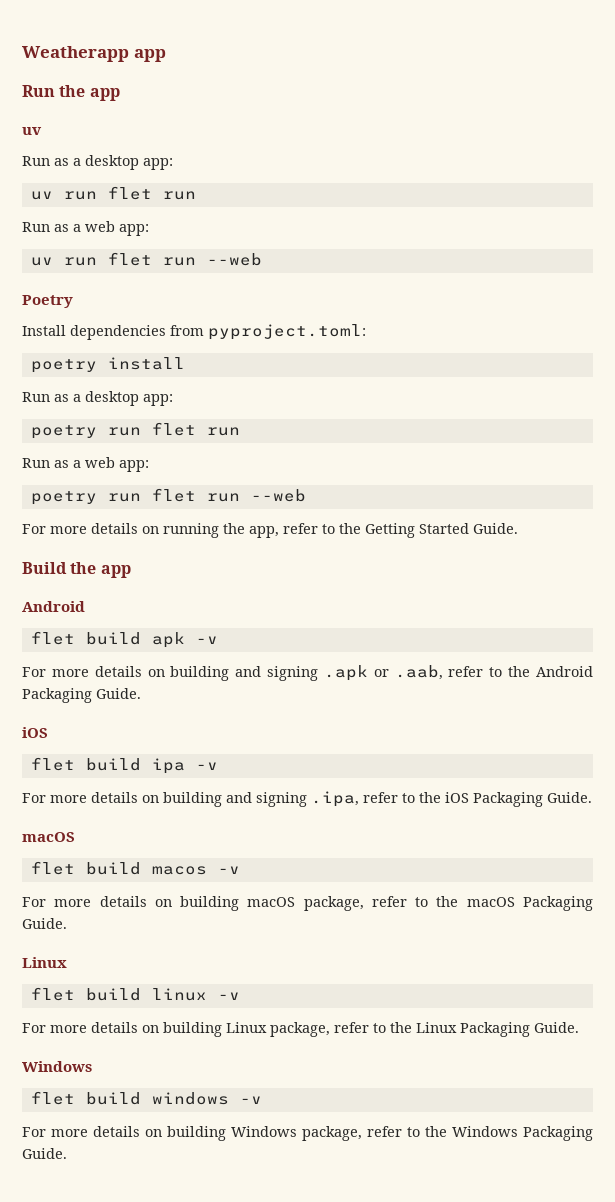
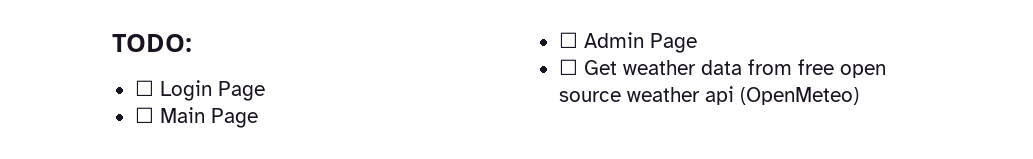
- Weatherapp app
- Run the app
- uv
- Run as a desktop app:
- uv run flet run
- Run as a web app:
- uv run flet run --web
- Poetry
- Install dependencies from pyproject.toml:
- poetry install
- Run as a desktop app:
- poetry run flet run
- Run as a web app:
- poetry run flet run --web
- For more details on running the app, refer to the Getting Started Guide.
- Build the app
- Android
- flet build apk -v
- For more details on building and signing .apk or .aab, refer to the Android Packaging Guide.
- iOS
- flet build ipa -v
- For more details on building and signing .ipa, refer to the iOS Packaging Guide.
- macOS
- flet build macos -v
- For more details on building macOS package, refer to the macOS Packaging Guide.
- Linux
- flet build linux -v
- For more details on building Linux package, refer to the Linux Packaging Guide.
- Windows
- flet build windows -v
- For more details on building Windows package, refer to the Windows Packaging Guide.
+ TODO:
+ ☐ Login Page
+ ☐ Main Page
+ ☐ Admin Page
+ ☐ Get weather data from free open source weather api (OpenMeteo)

